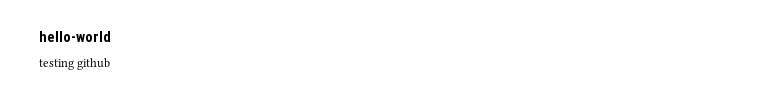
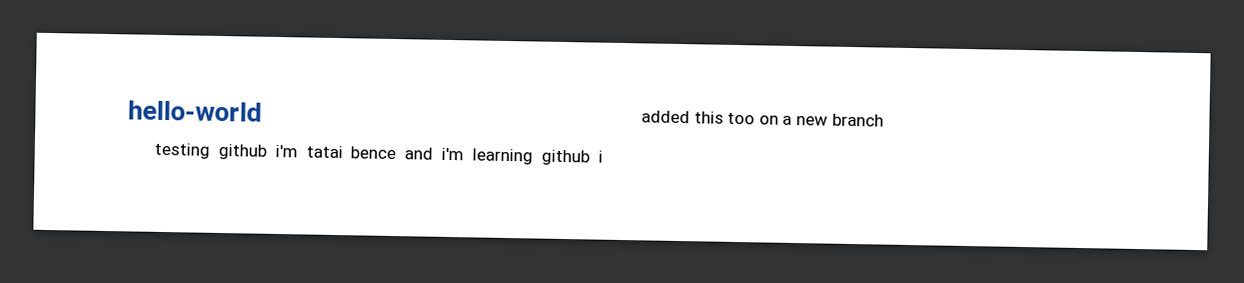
- testing github
+ testing github i'm tatai bence and i'm learning github i added this too on a new branch

